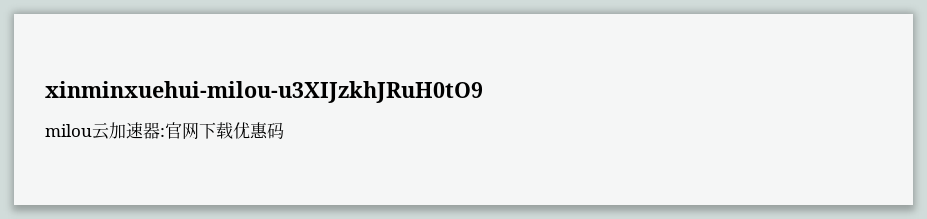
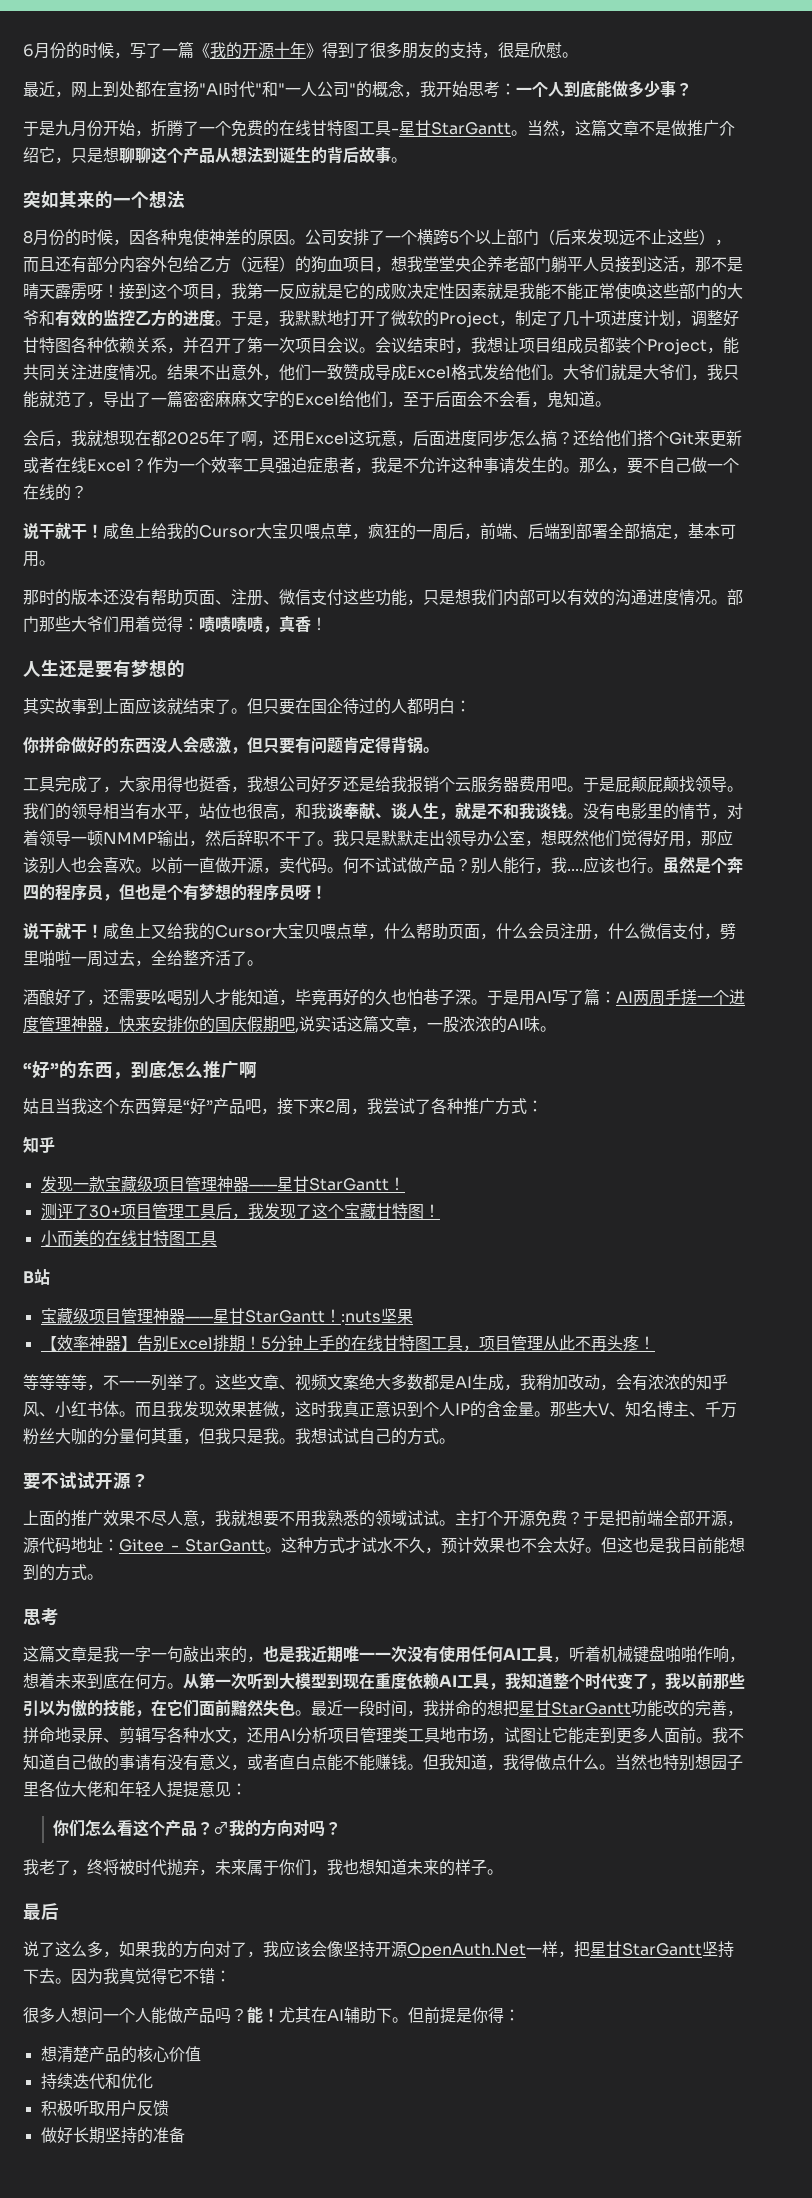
- xinminxuehui-milou-u3XIJzkhJRuH0tO9
- milou云加速器:官网下载优惠码
+ 6月份的时候，写了一篇《我的开源十年》得到了很多朋友的支持，很是欣慰。
+ 最近，网上到处都在宣扬"AI时代"和"一人公司"的概念，我开始思考：一个人到底能做多少事？
+ 于是九月份开始，折腾了一个免费的在线甘特图工具-星甘StarGantt。当然，这篇文章不是做推广介绍它，只是想聊聊这个产品从想法到诞生的背后故事。
+ 突如其来的一个想法
+ 8月份的时候，因各种鬼使神差的原因。公司安排了一个横跨5个以上部门（后来发现远不止这些），而且还有部分内容外包给乙方（远程）的狗血项目，想我堂堂央企养老部门躺平人员接到这活，那不是晴天霹雳呀！接到这个项目，我第一反应就是它的成败决定性因素就是我能不能正常使唤这些部门的大爷和有效的监控乙方的进度。于是，我默默地打开了微软的Project，制定了几十项进度计划，调整好甘特图各种依赖关系，并召开了第一次项目会议。会议结束时，我想让项目组成员都装个Project，能共同关注进度情况。结果不出意外，他们一致赞成导成Excel格式发给他们。大爷们就是大爷们，我只能就范了，导出了一篇密密麻麻文字的Excel给他们，至于后面会不会看，鬼知道。
+ 会后，我就想现在都2025年了啊，还用Excel这玩意，后面进度同步怎么搞？还给他们搭个Git来更新或者在线Excel？作为一个效率工具强迫症患者，我是不允许这种事请发生的。那么，要不自己做一个在线的？
+ 说干就干！咸鱼上给我的Cursor大宝贝喂点草，疯狂的一周后，前端、后端到部署全部搞定，基本可用。
+ 那时的版本还没有帮助页面、注册、微信支付这些功能，只是想我们内部可以有效的沟通进度情况。部门那些大爷们用着觉得：啧啧啧啧，真香！
+ 人生还是要有梦想的
+ 其实故事到上面应该就结束了。但只要在国企待过的人都明白：
+ 你拼命做好的东西没人会感激，但只要有问题肯定得背锅。
+ 工具完成了，大家用得也挺香，我想公司好歹还是给我报销个云服务器费用吧。于是屁颠屁颠找领导。我们的领导相当有水平，站位也很高，和我谈奉献、谈人生，就是不和我谈钱。没有电影里的情节，对着领导一顿NMMP输出，然后辞职不干了。我只是默默走出领导办公室，想既然他们觉得好用，那应该别人也会喜欢。以前一直做开源，卖代码。何不试试做产品？别人能行，我....应该也行。虽然是个奔四的程序员，但也是个有梦想的程序员呀！
+ 说干就干！咸鱼上又给我的Cursor大宝贝喂点草，什么帮助页面，什么会员注册，什么微信支付，劈里啪啦一周过去，全给整齐活了。
+ 酒酿好了，还需要吆喝别人才能知道，毕竟再好的久也怕巷子深。于是用AI写了篇：AI两周手搓一个进度管理神器，快来安排你的国庆假期吧,说实话这篇文章，一股浓浓的AI味。
+ “好”的东西，到底怎么推广啊
+ 姑且当我这个东西算是“好”产品吧，接下来2周，我尝试了各种推广方式：
+ 知乎
+ 发现一款宝藏级项目管理神器——星甘StarGantt！
+ 测评了30+项目管理工具后，我发现了这个宝藏甘特图！
+ 小而美的在线甘特图工具
+ B站
+ 宝藏级项目管理神器——星甘StarGantt！:nuts坚果
+ 【效率神器】告别Excel排期！5分钟上手的在线甘特图工具，项目管理从此不再头疼！
+ 等等等等，不一一列举了。这些文章、视频文案绝大多数都是AI生成，我稍加改动，会有浓浓的知乎风、小红书体。而且我发现效果甚微，这时我真正意识到个人IP的含金量。那些大V、知名博主、千万粉丝大咖的分量何其重，但我只是我。我想试试自己的方式。
+ 要不试试开源？
+ 上面的推广效果不尽人意，我就想要不用我熟悉的领域试试。主打个开源免费？于是把前端全部开源，源代码地址：Gitee - StarGantt。这种方式才试水不久，预计效果也不会太好。但这也是我目前能想到的方式。
+ 思考
+ 这篇文章是我一字一句敲出来的，也是我近期唯一一次没有使用任何AI工具，听着机械键盘啪啪作响，想着未来到底在何方。从第一次听到大模型到现在重度依赖AI工具，我知道整个时代变了，我以前那些引以为傲的技能，在它们面前黯然失色。最近一段时间，我拼命的想把星甘StarGantt功能改的完善，拼命地录屏、剪辑写各种水文，还用AI分析项目管理类工具地市场，试图让它能走到更多人面前。我不知道自己做的事请有没有意义，或者直白点能不能赚钱。但我知道，我得做点什么。当然也特别想园子里各位大佬和年轻人提提意见：
+ 你们怎么看这个产品？♂我的方向对吗？
+ 我老了，终将被时代抛弃，未来属于你们，我也想知道未来的样子。
+ 最后
+ 说了这么多，如果我的方向对了，我应该会像坚持开源OpenAuth.Net一样，把星甘StarGantt坚持下去。因为我真觉得它不错：
+ 很多人想问一个人能做产品吗？能！尤其在AI辅助下。但前提是你得：
+ 想清楚产品的核心价值
+ 持续迭代和优化
+ 积极听取用户反馈
+ 做好长期坚持的准备

